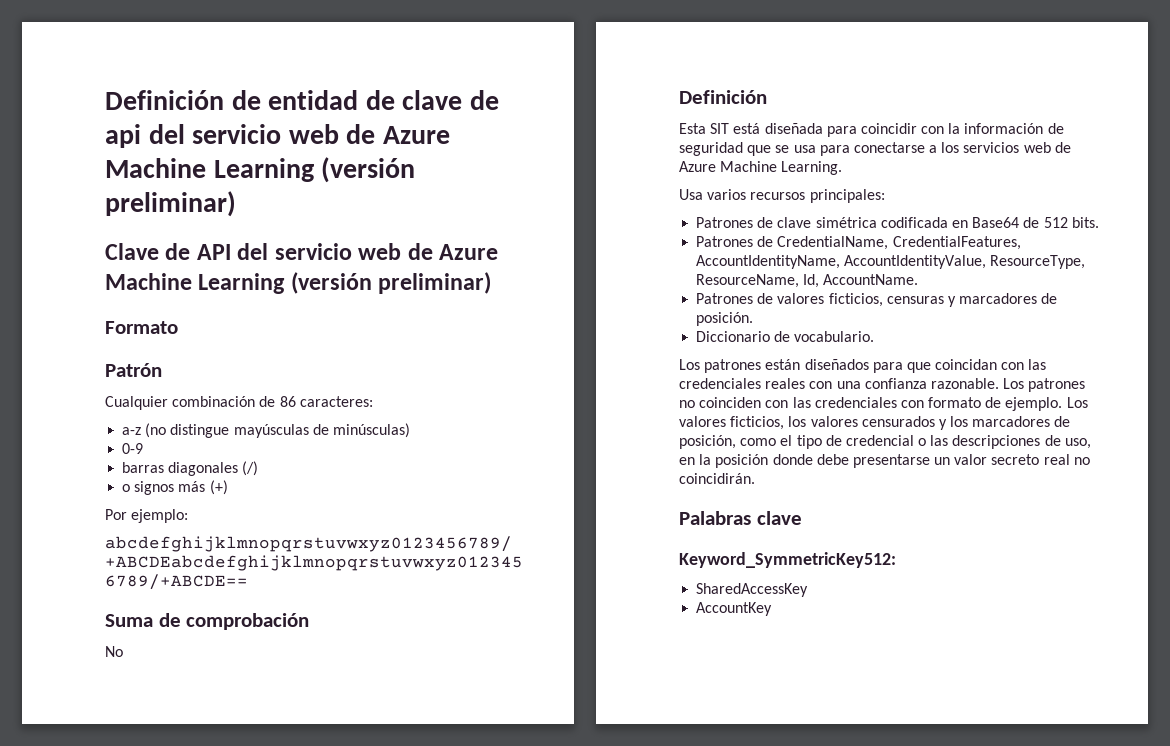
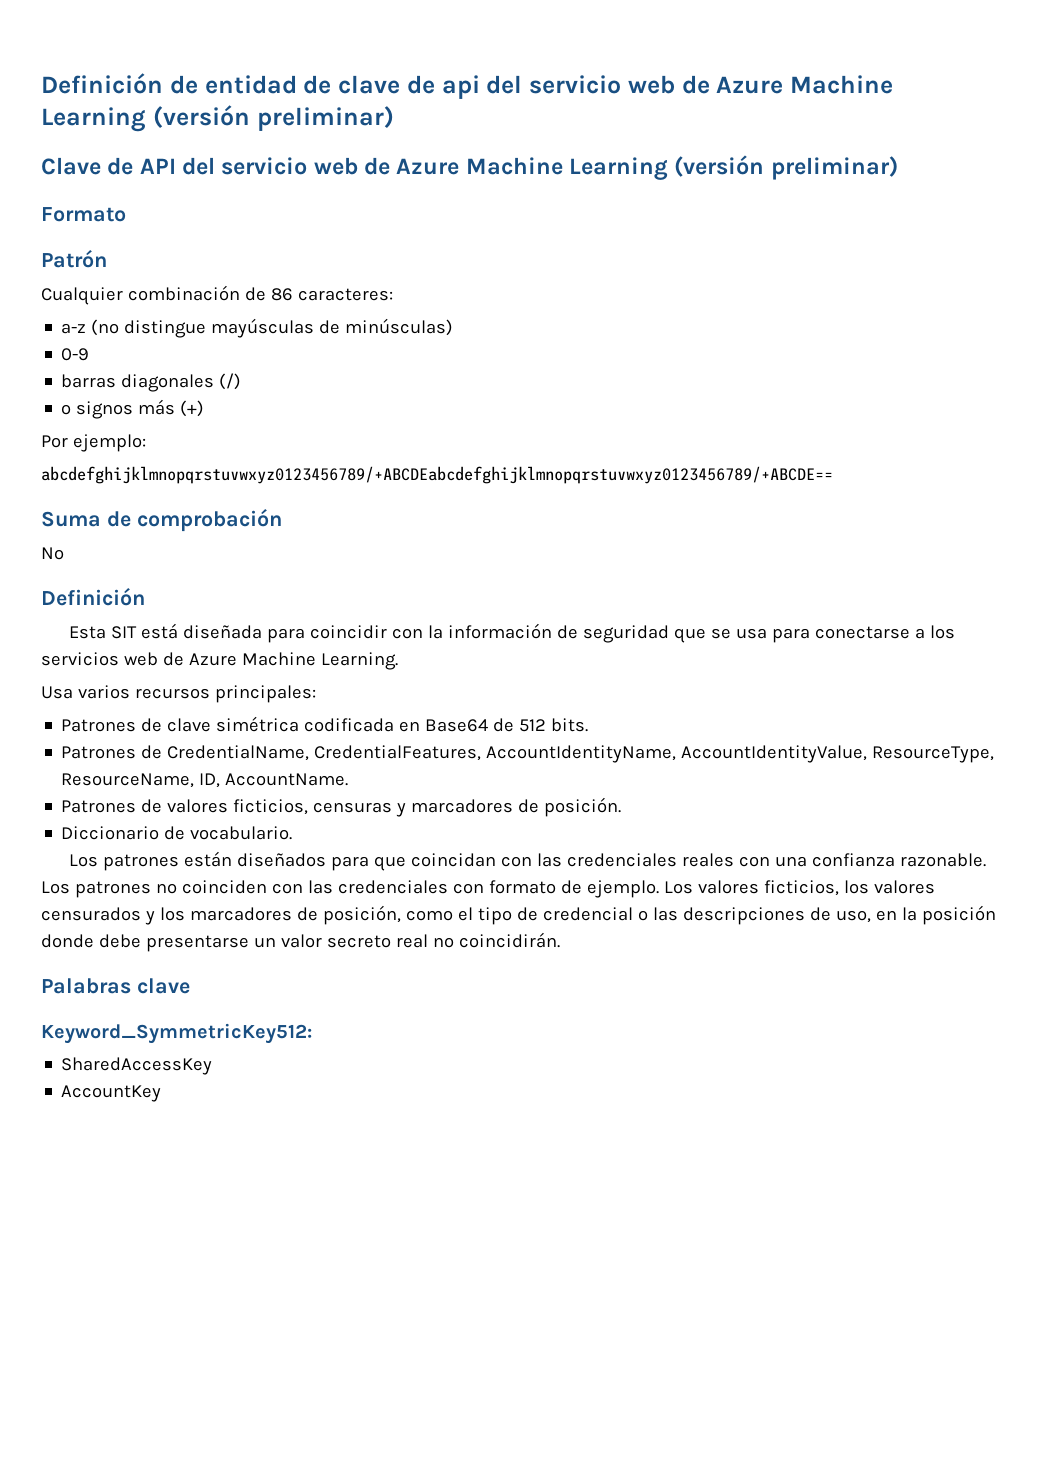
- Patrones de CredentialName, CredentialFeatures, AccountIdentityName, AccountIdentityValue, ResourceType, ResourceName, Id, AccountName.
+ Patrones de CredentialName, CredentialFeatures, AccountIdentityName, AccountIdentityValue, ResourceType, ResourceName, ID, AccountName.

